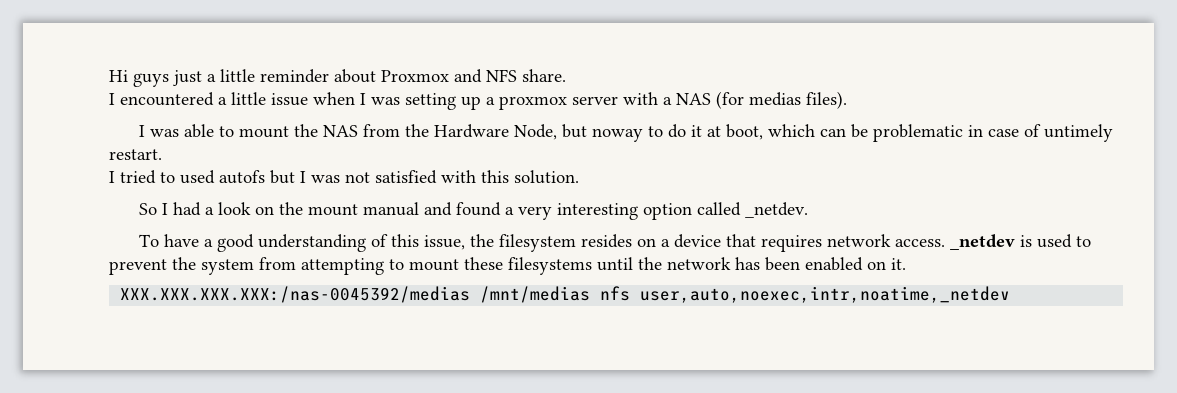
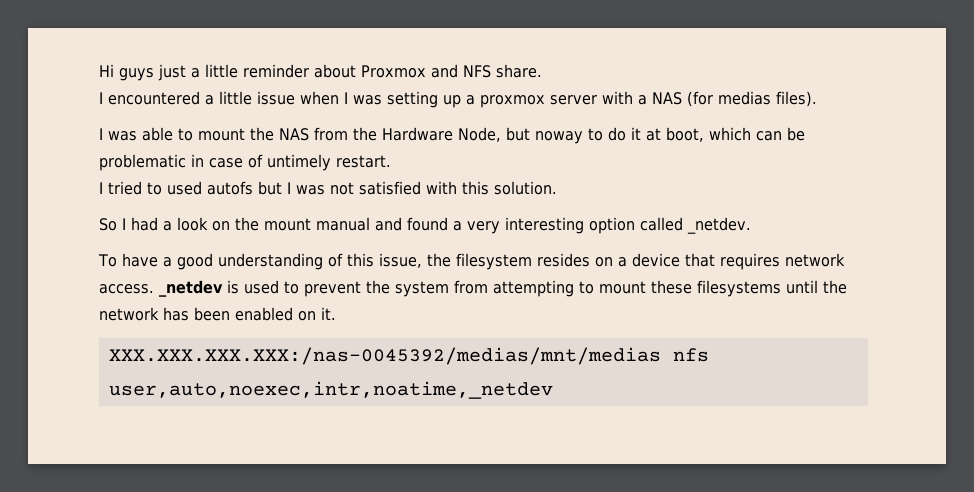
- XXX.XXX.XXX.XXX:/nas-0045392/medias /mnt/medias nfs user,auto,noexec,intr,noatime,_netdev
+ XXX.XXX.XXX.XXX:/nas-0045392/medias/mnt/medias nfs user,auto,noexec,intr,noatime,_netdev

